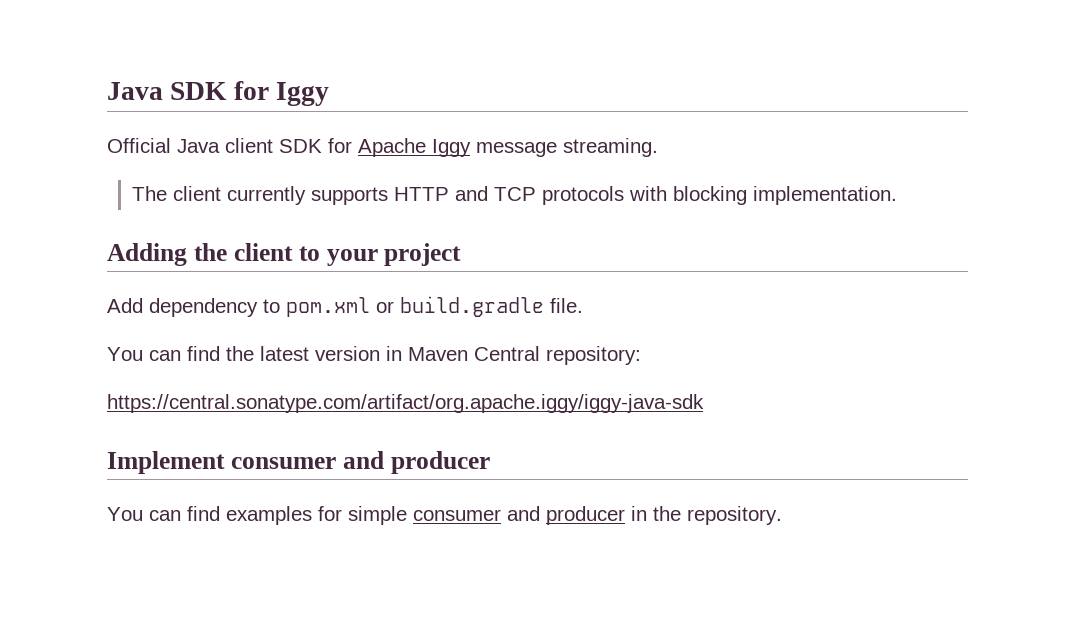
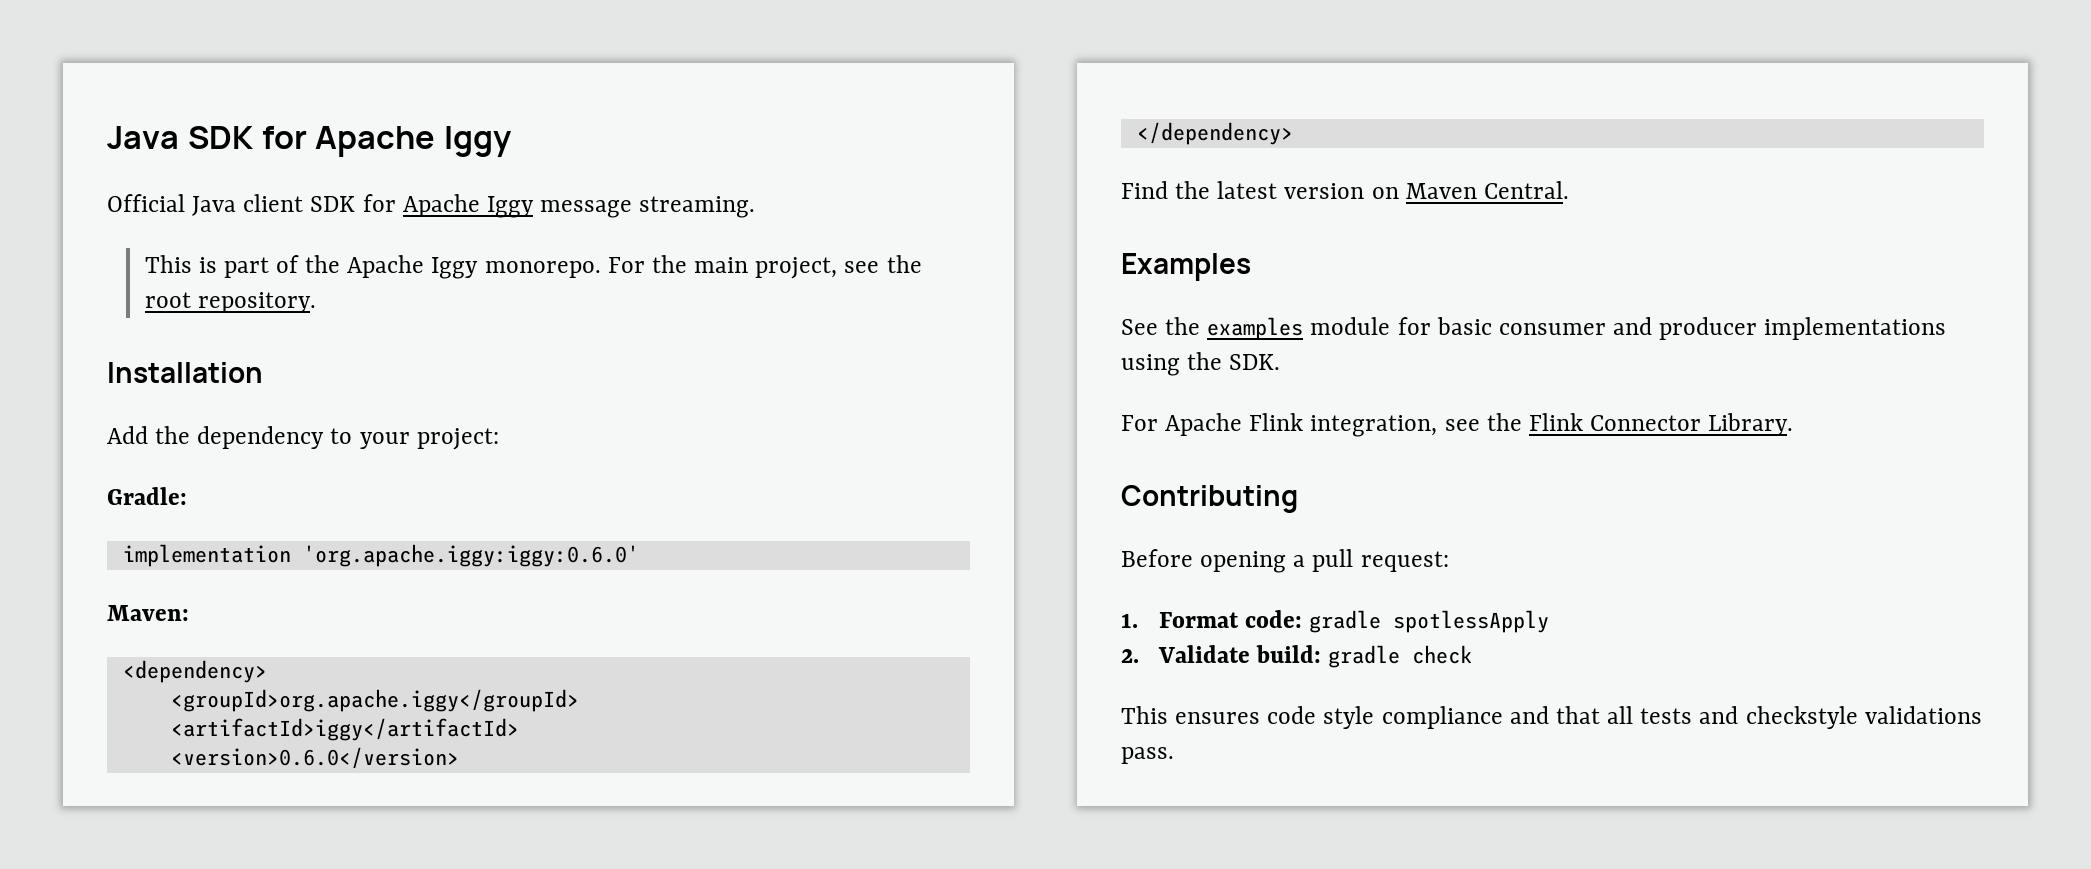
- Java SDK for Iggy
+ Java SDK for Apache Iggy
- The client currently supports HTTP and TCP protocols with blocking implementation.
- Adding the client to your project
- Add dependency to pom.xml or build.gradle file.
- You can find the latest version in Maven Central repository:
- https://central.sonatype.com/artifact/org.apache.iggy/iggy-java-sdk
- Implement consumer and producer
- You can find examples for simple consumer and producer in the repository.
+ This is part of the Apache Iggy monorepo. For the main project, see the root repository.
+ Installation
+ Add the dependency to your project:
+ Gradle:
+ implementation 'org.apache.iggy:iggy:0.6.0'
+ Maven:
+ <dependency>
+ <groupId>org.apache.iggy</groupId>
+ <artifactId>iggy</artifactId>
+ <version>0.6.0</version>
+ </dependency>
+ Find the latest version on Maven Central.
+ Examples
+ See the examples module for basic consumer and producer implementations using the SDK.
+ For Apache Flink integration, see the Flink Connector Library.
+ Contributing
+ Before opening a pull request:
+ 1. Format code: gradle spotlessApply
+ 2. Validate build: gradle check
+ This ensures code style compliance and that all tests and checkstyle validations pass.

